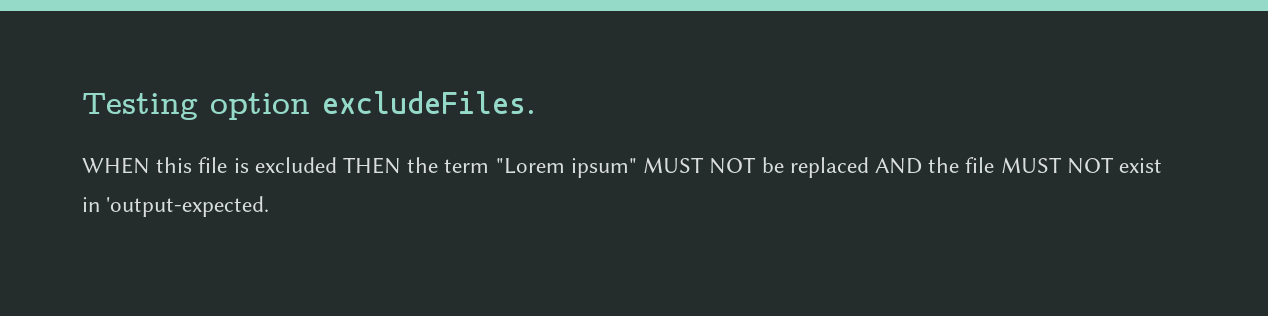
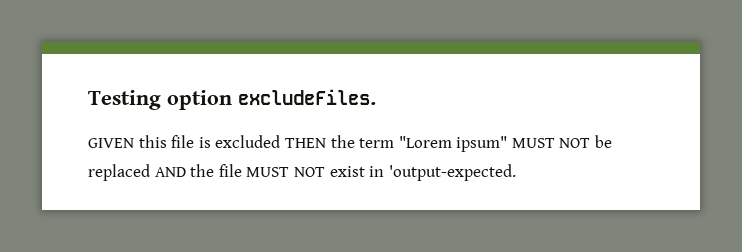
- WHEN this file is excluded THEN the term "Lorem ipsum" MUST NOT be replaced AND the file MUST NOT exist in 'output-expected.
+ GIVEN this file is excluded THEN the term "Lorem ipsum" MUST NOT be replaced AND the file MUST NOT exist in 'output-expected.

